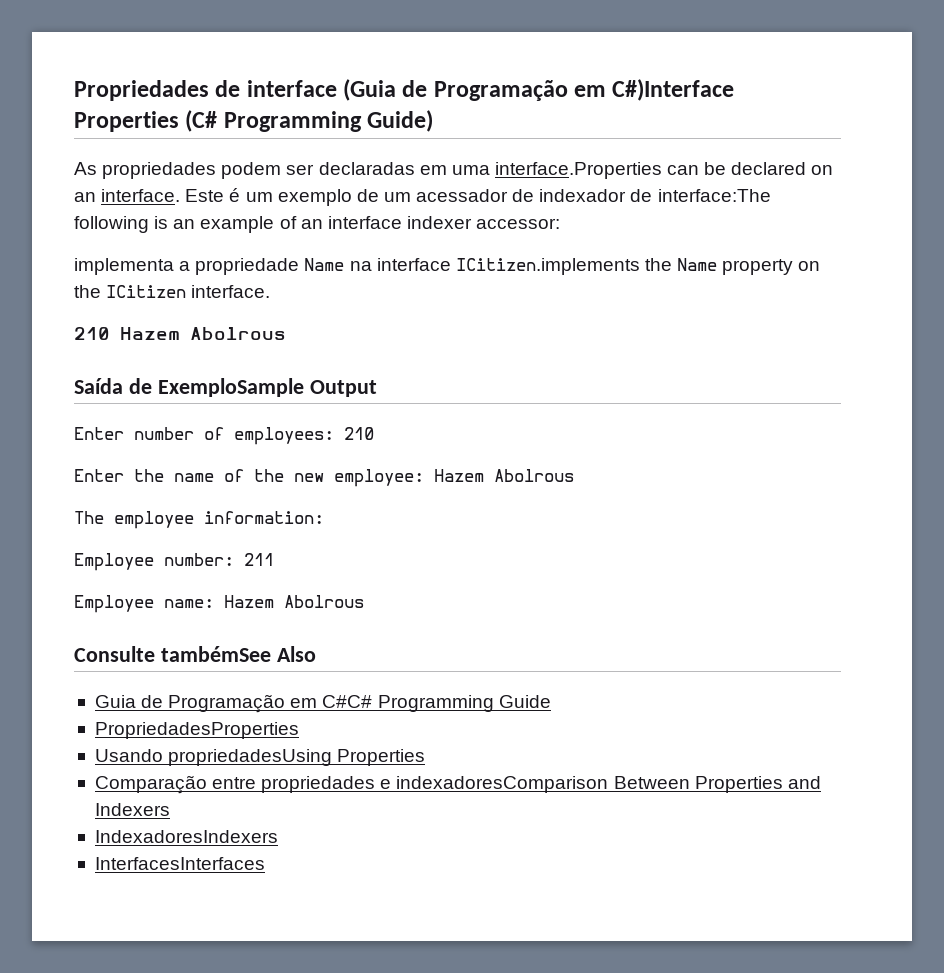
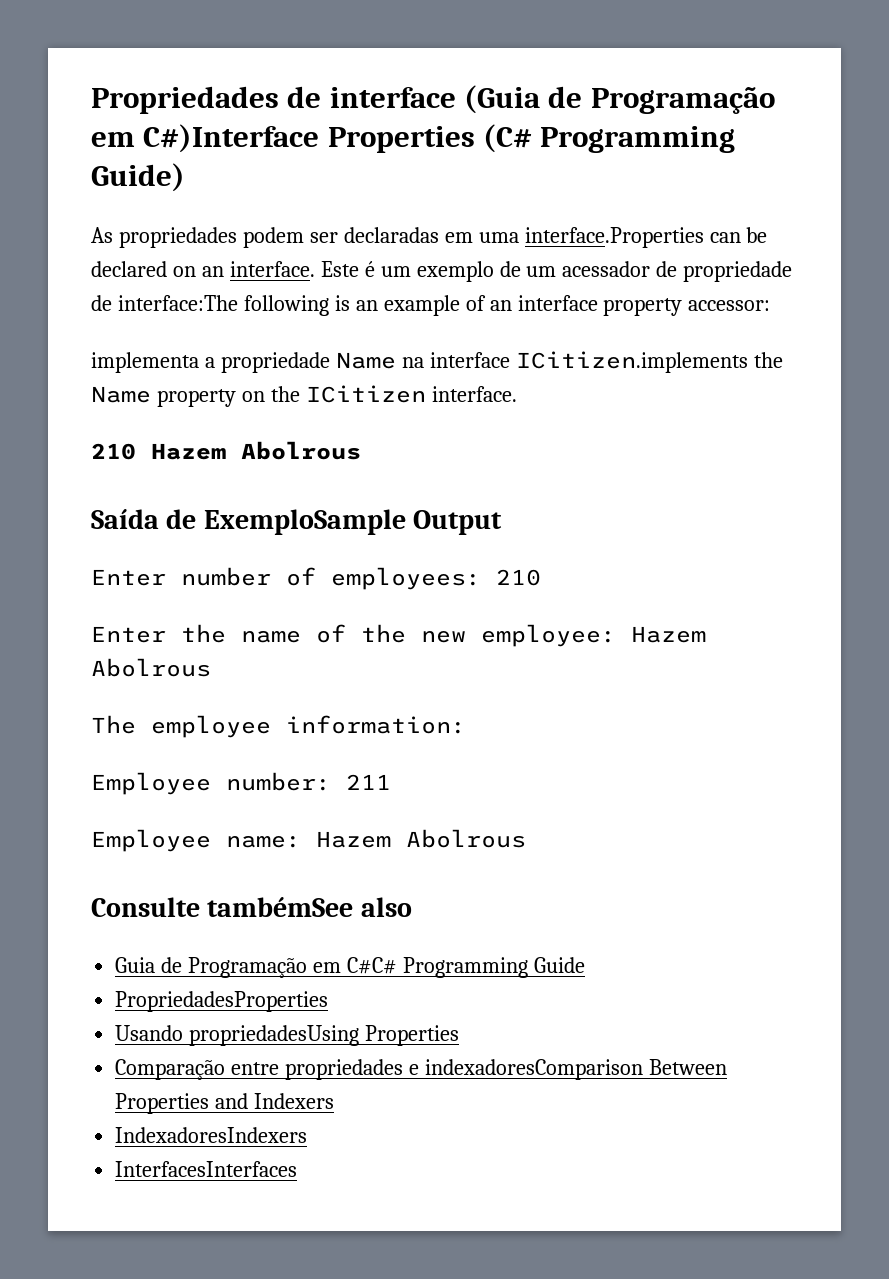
- Este é um exemplo de um acessador de indexador de interface:The following is an example of an interface indexer accessor:
+ Este é um exemplo de um acessador de propriedade de interface:The following is an example of an interface property accessor:
- Consulte tambémSee Also
+ Consulte tambémSee also

